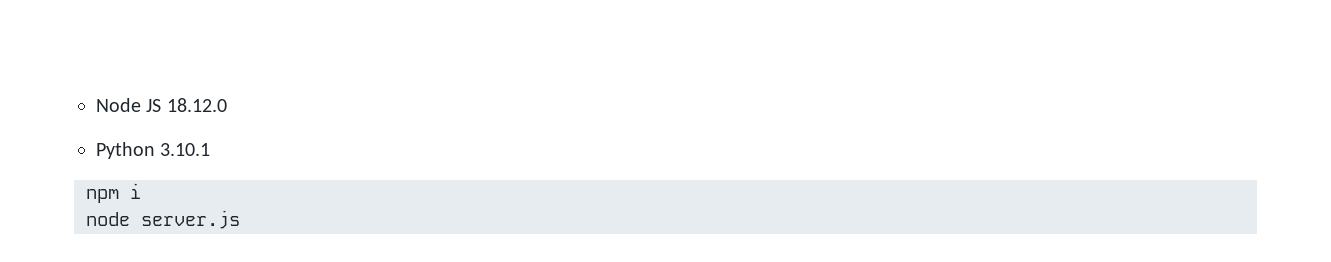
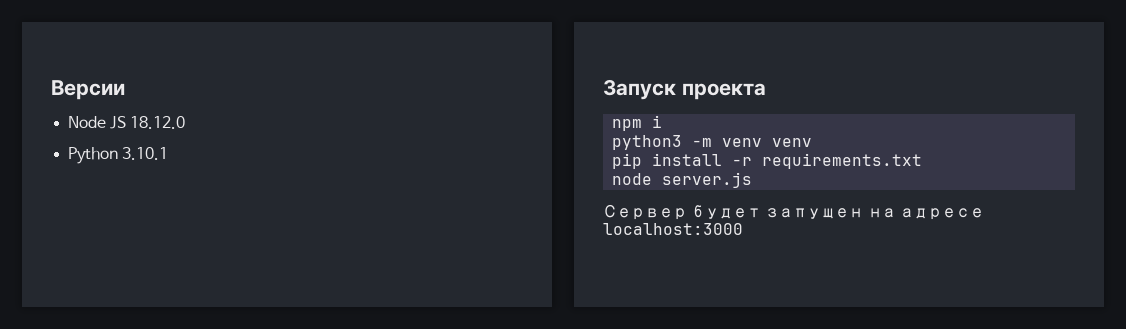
+ Версии
+ Запуск проекта
+ python3 -m venv venv
+ pip install -r requirements.txt
  node server.js
+ Сервер будет запущен на адресе localhost:3000

